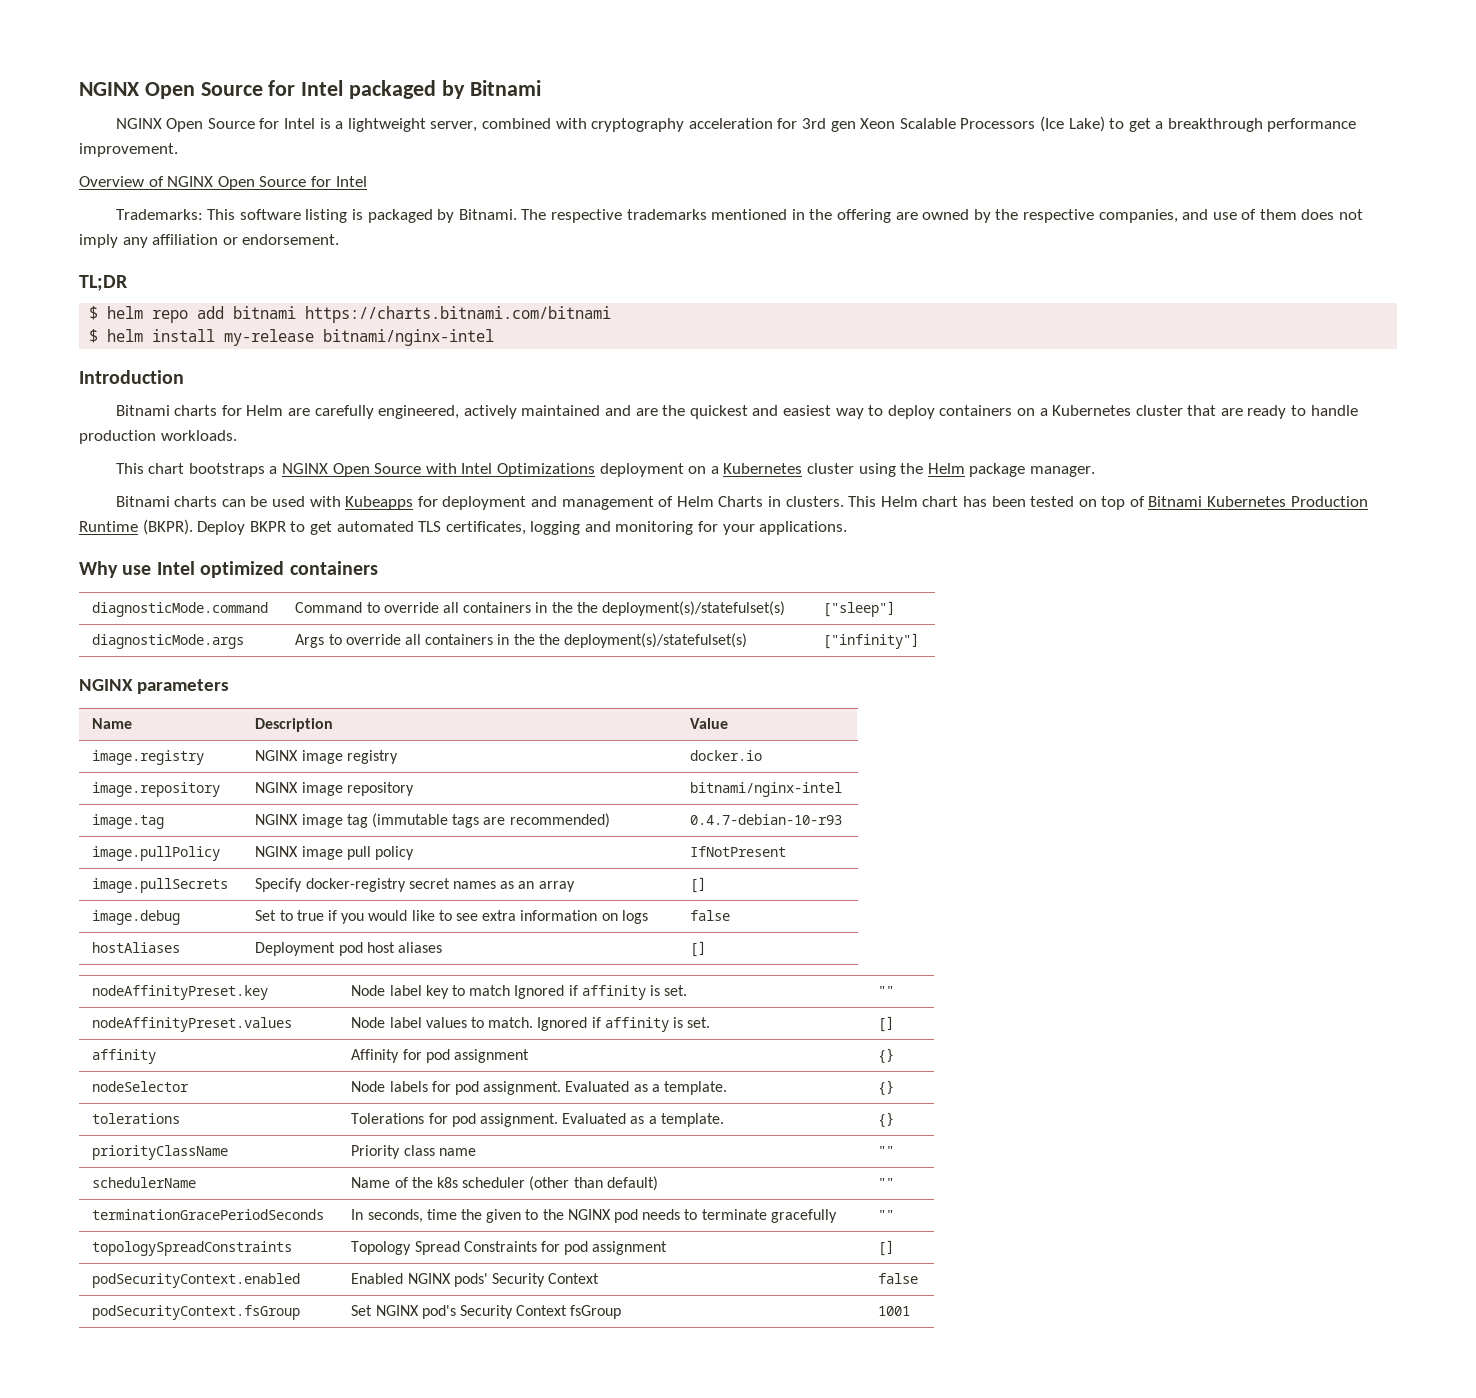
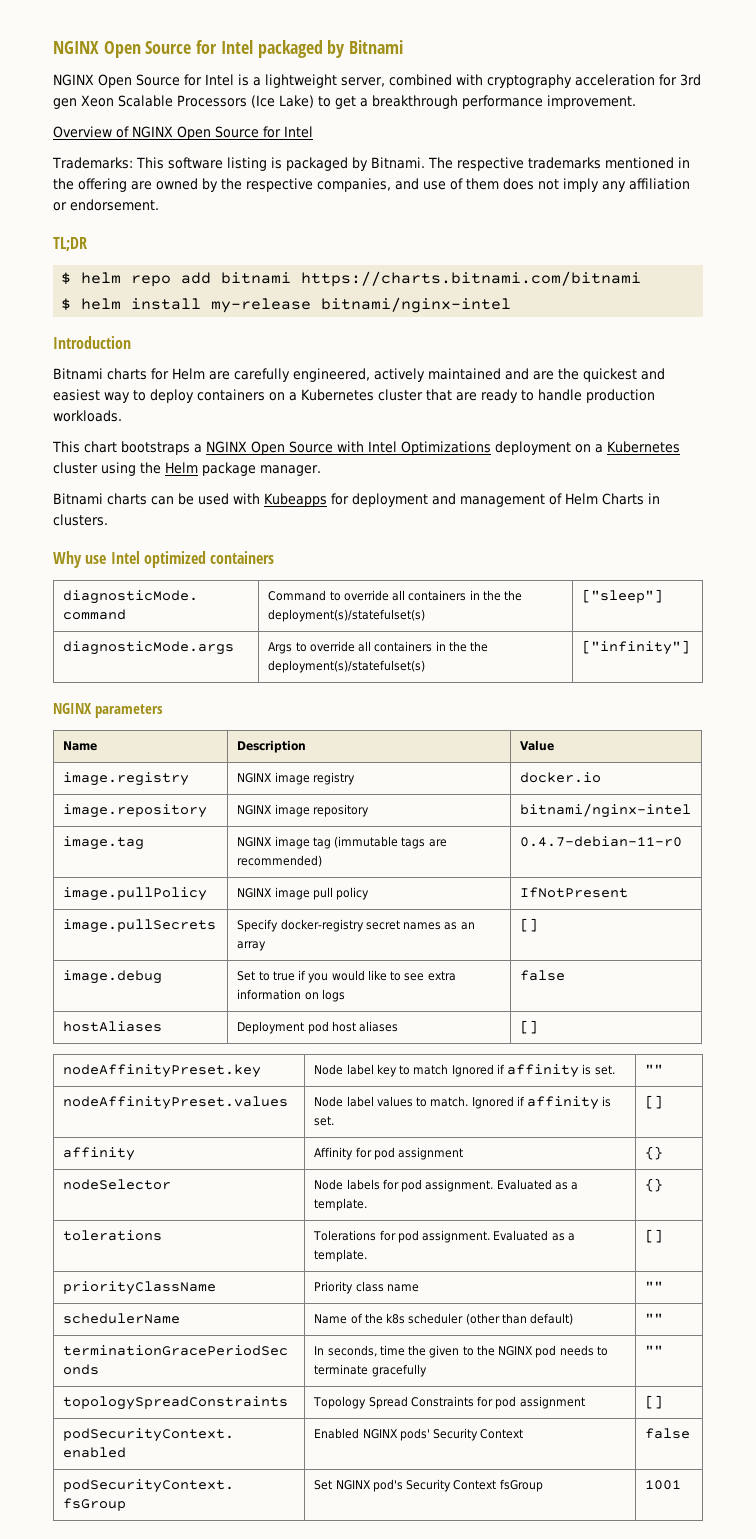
- This Helm chart has been tested on top of Bitnami Kubernetes Production Runtime (BKPR). Deploy BKPR to get automated TLS certificates, logging and monitoring for your applications.
- image.tag | NGINX image tag (immutable tags are recommended) | 0.4.7-debian-10-r93
+ image.tag | NGINX image tag (immutable tags are recommended) | 0.4.7-debian-11-r0
- tolerations | Tolerations for pod assignment. Evaluated as a template. | {}
+ tolerations | Tolerations for pod assignment. Evaluated as a template. | []

